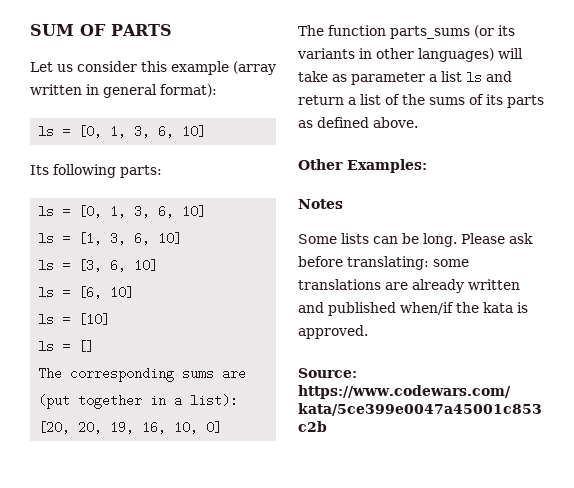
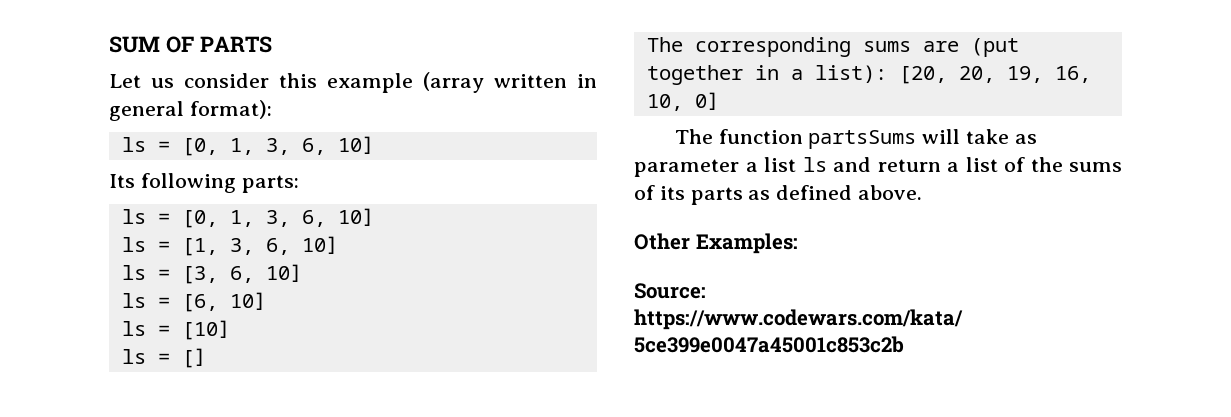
- The function parts_sums (or its variants in other languages) will take as parameter a list ls and return a list of the sums of its parts as defined above.
+ The function partsSums will take as parameter a list ls and return a list of the sums of its parts as defined above.
- Notes
- Some lists can be long. Please ask before translating: some translations are already written and published when/if the kata is approved.

